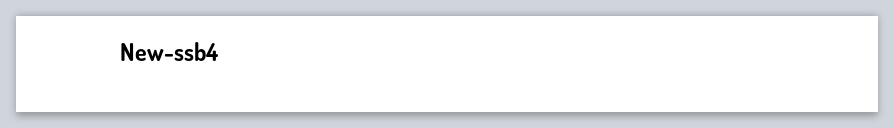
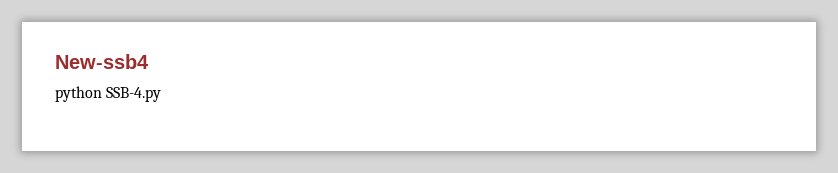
+ python SSB-4.py

